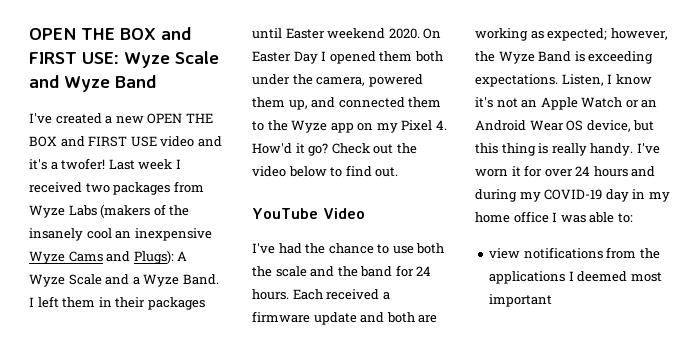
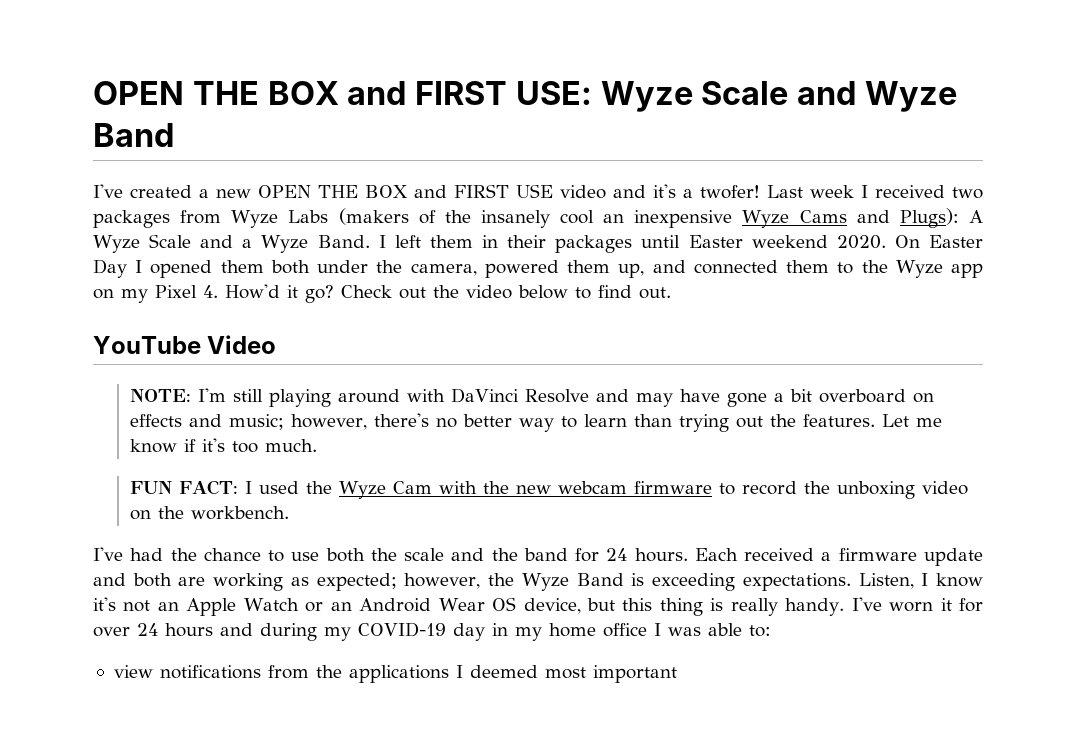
+ NOTE: I'm still playing around with DaVinci Resolve and may have gone a bit overboard on effects and music; however, there's no better way to learn than trying out the features. Let me know if it's too much.
+ FUN FACT: I used the Wyze Cam with the new webcam firmware to record the unboxing video on the workbench.

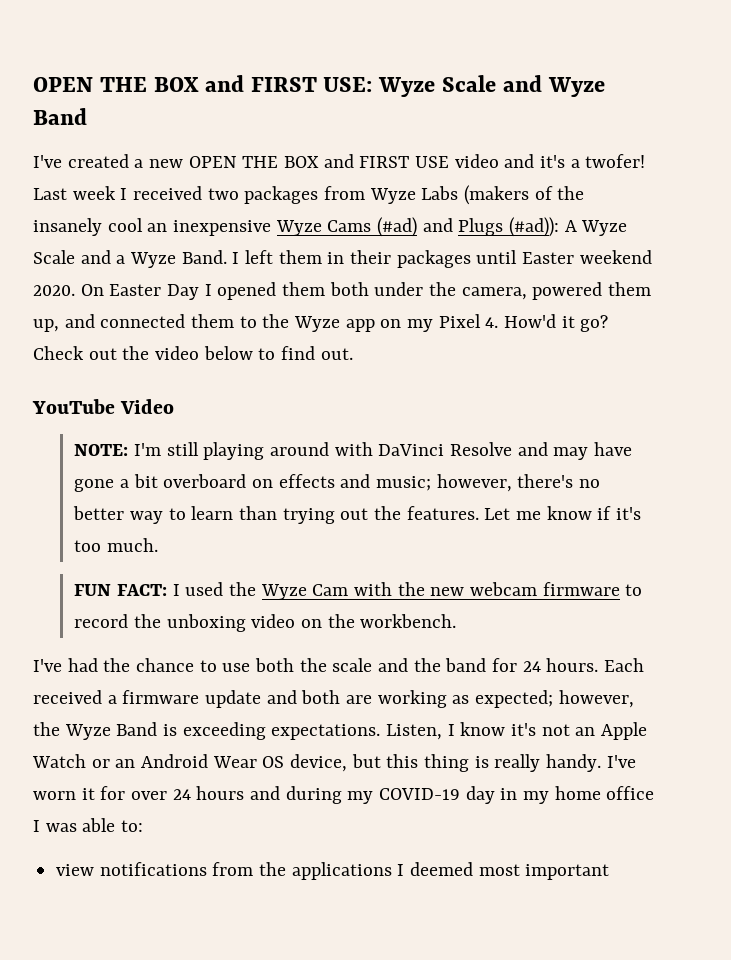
- Last week I received two packages from Wyze Labs (makers of the insanely cool an inexpensive Wyze Cams and Plugs): A Wyze Scale and a Wyze Band.
+ Last week I received two packages from Wyze Labs (makers of the insanely cool an inexpensive Wyze Cams (#ad) and Plugs (#ad)): A Wyze Scale and a Wyze Band.

